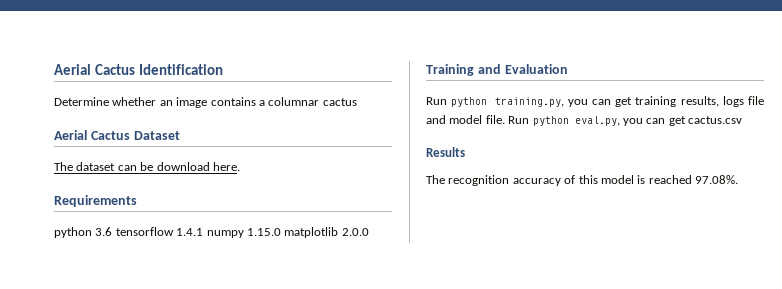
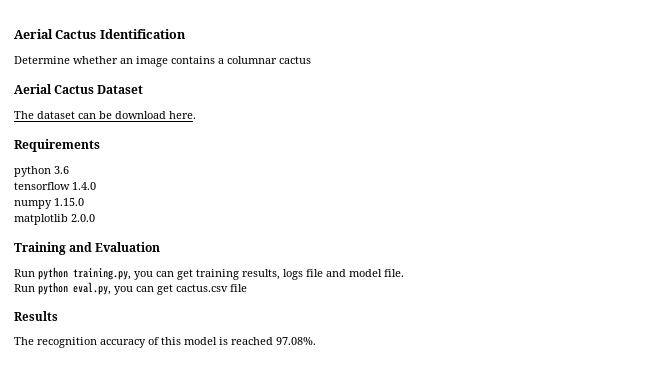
- python 3.6 tensorflow 1.4.1 numpy 1.15.0 matplotlib 2.0.0
+ python 3.6
+ tensorflow 1.4.0
+ numpy 1.15.0
+ matplotlib 2.0.0
- Run python training.py, you can get training results, logs file and model file. Run python eval.py, you can get cactus.csv
+ Run python training.py, you can get training results, logs file and model file.
+ Run python eval.py, you can get cactus.csv file

